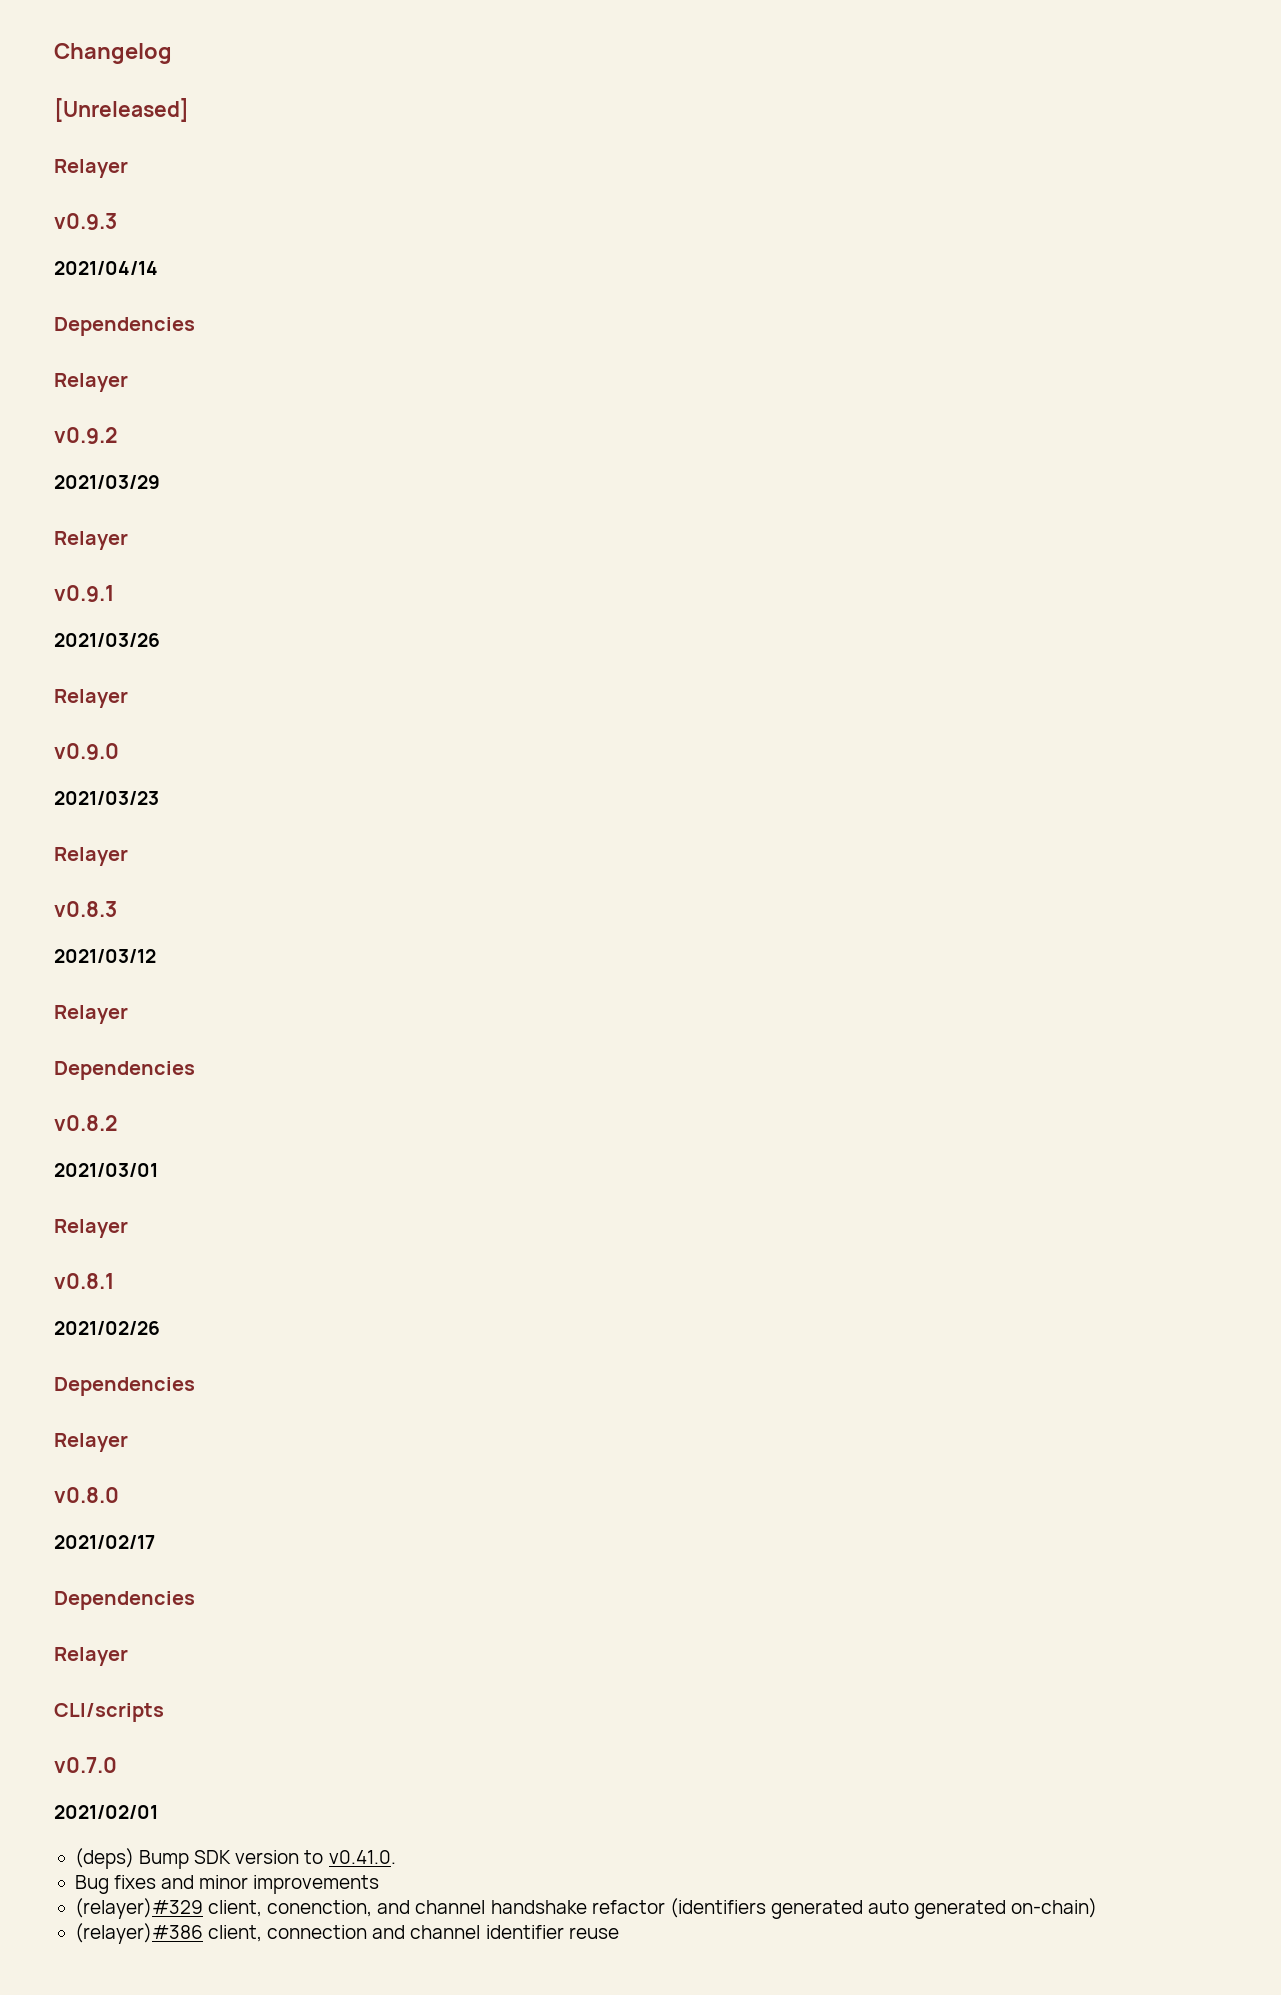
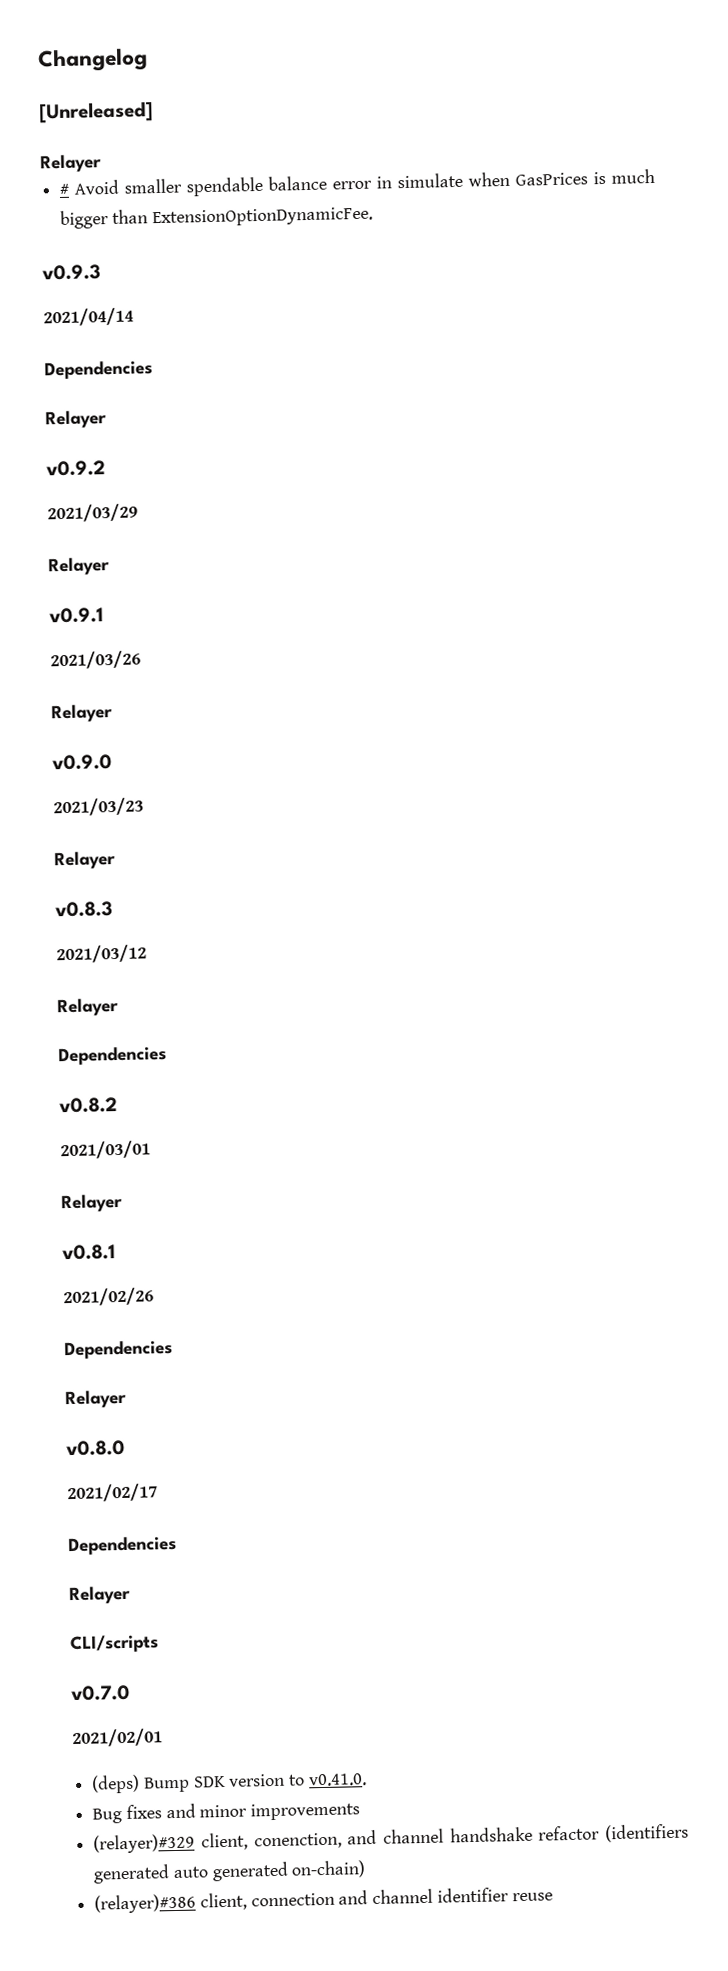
+ # Avoid smaller spendable balance error in simulate when GasPrices is much bigger than ExtensionOptionDynamicFee.

